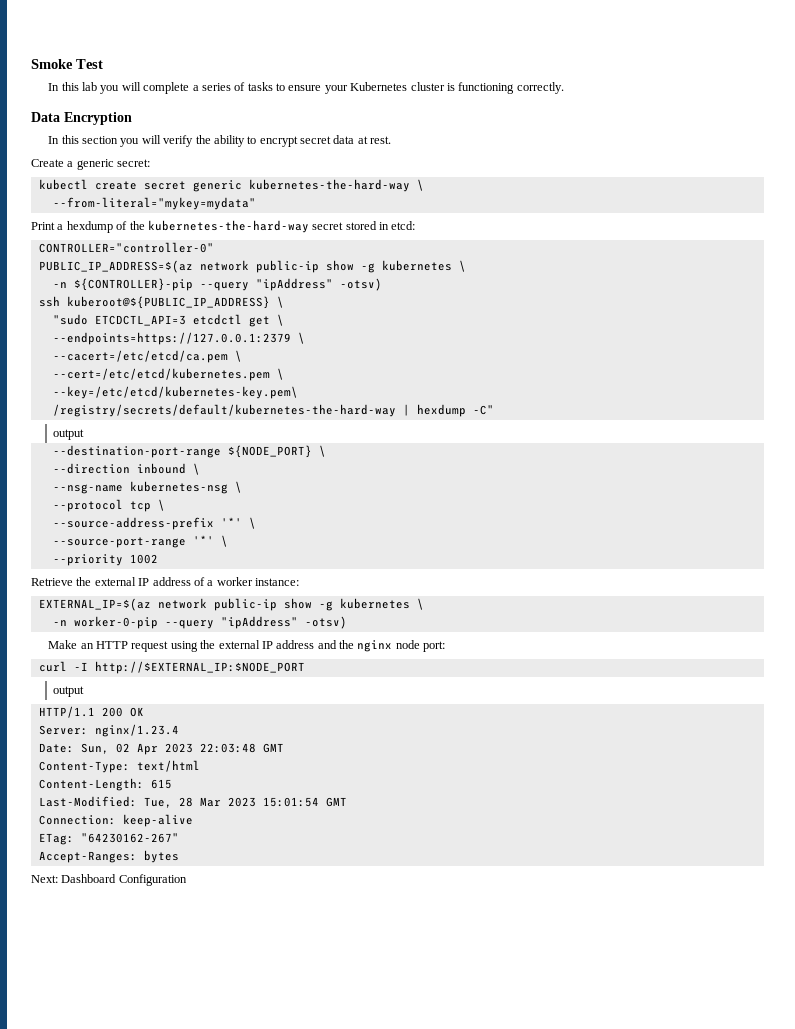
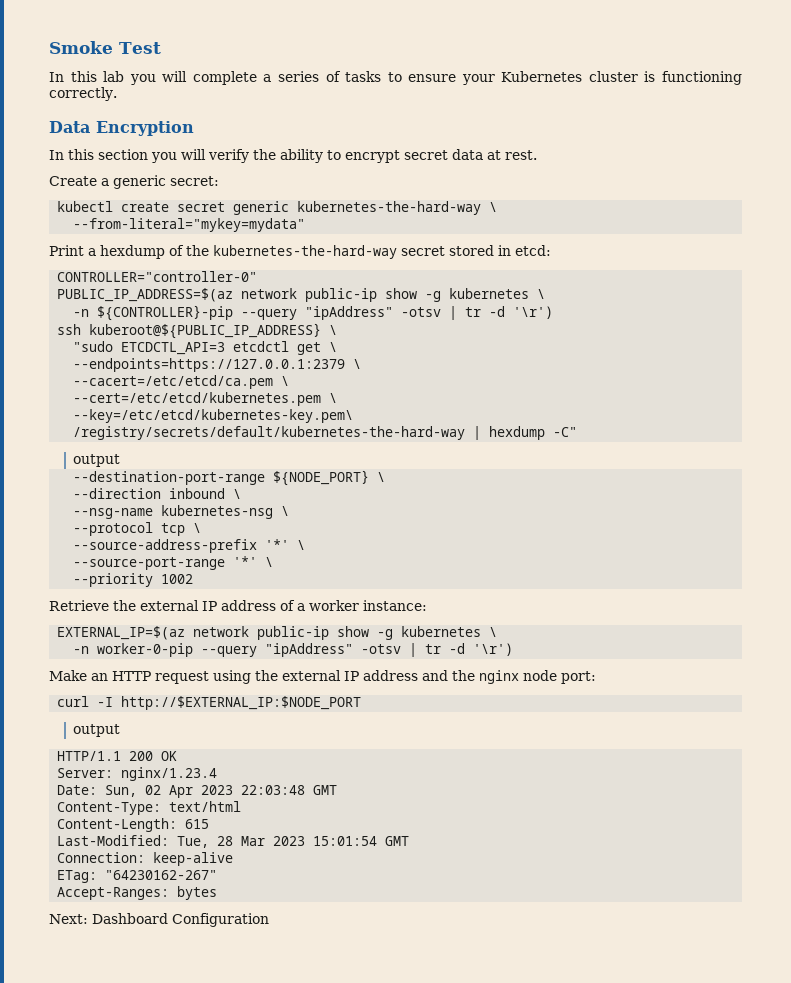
- -n ${CONTROLLER}-pip --query "ipAddress" -otsv)
+ -n ${CONTROLLER}-pip --query "ipAddress" -otsv | tr -d '\r')
- -n worker-0-pip --query "ipAddress" -otsv)
+ -n worker-0-pip --query "ipAddress" -otsv | tr -d '\r')

